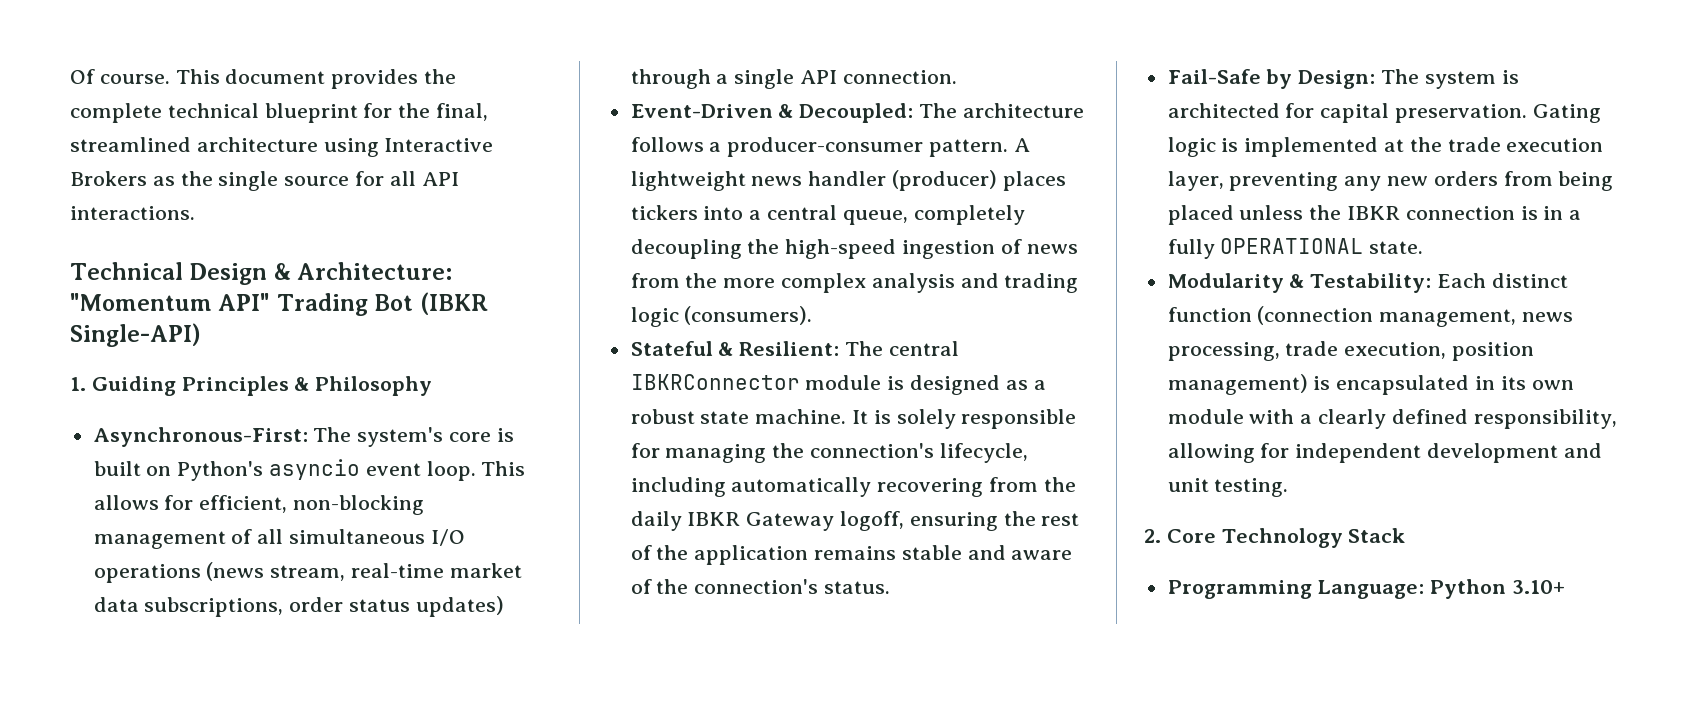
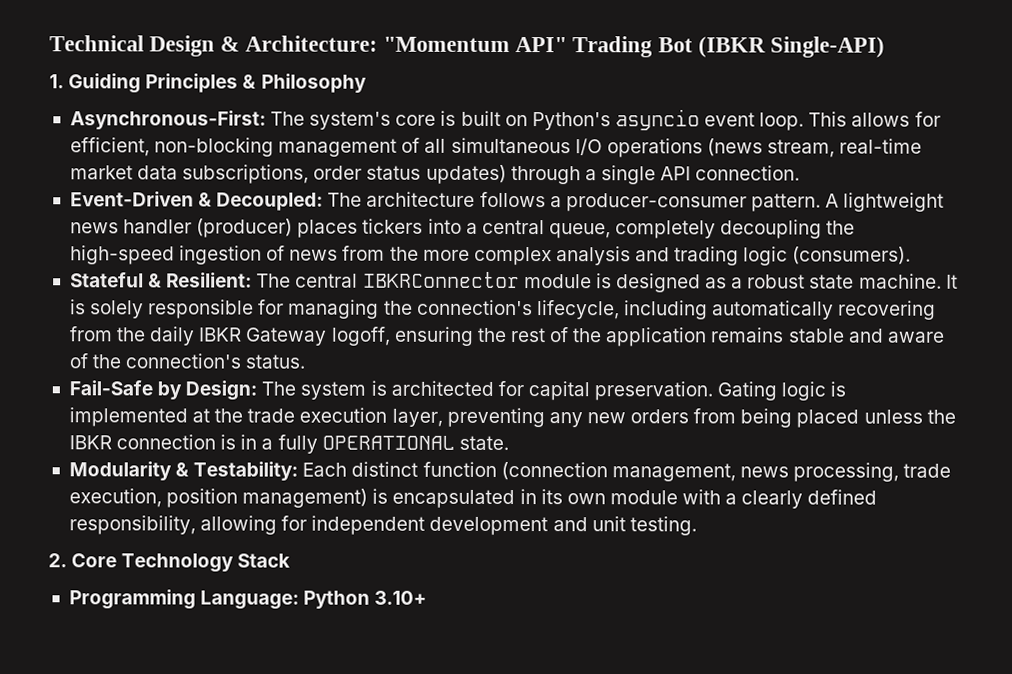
- Of course. This document provides the complete technical blueprint for the final, streamlined architecture using Interactive Brokers as the single source for all API interactions.

